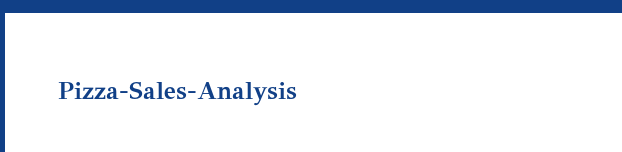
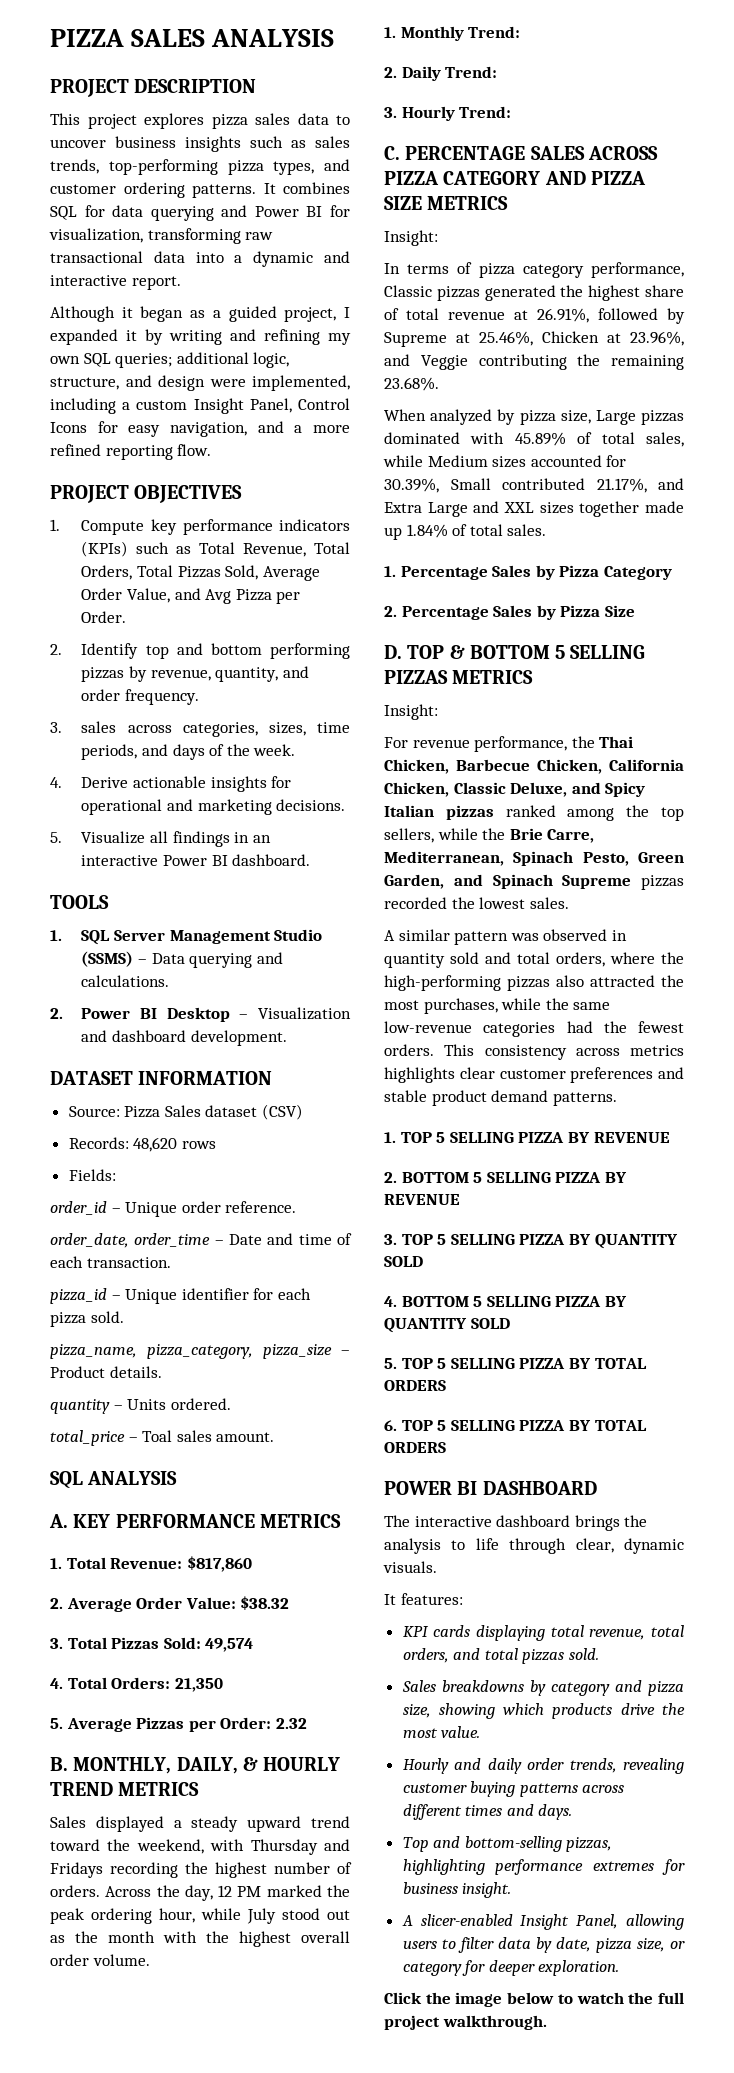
- Pizza-Sales-Analysis
+ PIZZA SALES ANALYSIS
+ PROJECT DESCRIPTION
+ This project explores pizza sales data to uncover business insights such as sales trends, top-performing pizza types, and customer ordering patterns. It combines SQL for data querying and Power BI for visualization, transforming raw transactional data into a dynamic and interactive report.
+ Although it began as a guided project, I expanded it by writing and refining my own SQL queries; additional logic, structure, and design were implemented, including a custom Insight Panel, Control Icons for easy navigation, and a more refined reporting flow.
+ PROJECT OBJECTIVES
+ 1. Compute key performance indicators (KPIs) such as Total Revenue, Total Orders, Total Pizzas Sold, Average Order Value, and Avg Pizza per Order.
+ 2. Identify top and bottom performing pizzas by revenue, quantity, and order frequency.
+ 3. sales across categories, sizes, time periods, and days of the week.
+ 4. Derive actionable insights for operational and marketing decisions.
+ 5. Visualize all findings in an interactive Power BI dashboard.
+ TOOLS
+ 1. SQL Server Management Studio (SSMS) – Data querying and calculations.
+ 2. Power BI Desktop – Visualization and dashboard development.
+ DATASET INFORMATION
+ Source: Pizza Sales dataset (CSV)
+ Records: 48,620 rows
+ Fields:
+ order_id – Unique order reference.
+ order_date, order_time – Date and time of each transaction.
+ pizza_id – Unique identifier for each pizza sold.
+ pizza_name, pizza_category, pizza_size – Product details.
+ quantity – Units ordered.
+ total_price – Toal sales amount.
+ SQL ANALYSIS
+ A. KEY PERFORMANCE METRICS
+ 1. Total Revenue: $817,860
+ 2. Average Order Value: $38.32
+ 3. Total Pizzas Sold: 49,574
+ 4. Total Orders: 21,350
+ 5. Average Pizzas per Order: 2.32
+ B. MONTHLY, DAILY, & HOURLY TREND METRICS
+ Sales displayed a steady upward trend toward the weekend, with Thursday and Fridays recording the highest number of orders. Across the day, 12 PM marked the peak ordering hour, while July stood out as the month with the highest overall order volume.
+ 1. Monthly Trend:
+ 2. Daily Trend:
+ 3. Hourly Trend:
+ C. PERCENTAGE SALES ACROSS PIZZA CATEGORY AND PIZZA SIZE METRICS
+ Insight:
+ In terms of pizza category performance, Classic pizzas generated the highest share of total revenue at 26.91%, followed by Supreme at 25.46%, Chicken at 23.96%, and Veggie contributing the remaining 23.68%.
+ When analyzed by pizza size, Large pizzas dominated with 45.89% of total sales, while Medium sizes accounted for 30.39%, Small contributed 21.17%, and Extra Large and XXL sizes together made up 1.84% of total sales.
+ 1. Percentage Sales by Pizza Category
+ 2. Percentage Sales by Pizza Size
+ D. TOP & BOTTOM 5 SELLING PIZZAS METRICS
+ Insight:
+ For revenue performance, the Thai Chicken, Barbecue Chicken, California Chicken, Classic Deluxe, and Spicy Italian pizzas ranked among the top sellers, while the Brie Carre, Mediterranean, Spinach Pesto, Green Garden, and Spinach Supreme pizzas recorded the lowest sales.
+ A similar pattern was observed in quantity sold and total orders, where the high-performing pizzas also attracted the most purchases, while the same low-revenue categories had the fewest orders. This consistency across metrics highlights clear customer preferences and stable product demand patterns.
+ 1. TOP 5 SELLING PIZZA BY REVENUE
+ 2. BOTTOM 5 SELLING PIZZA BY REVENUE
+ 3. TOP 5 SELLING PIZZA BY QUANTITY SOLD
+ 4. BOTTOM 5 SELLING PIZZA BY QUANTITY SOLD
+ 5. TOP 5 SELLING PIZZA BY TOTAL ORDERS
+ 6. TOP 5 SELLING PIZZA BY TOTAL ORDERS
+ POWER BI DASHBOARD
+ The interactive dashboard brings the analysis to life through clear, dynamic visuals.
+ It features:
+ KPI cards displaying total revenue, total orders, and total pizzas sold.
+ Sales breakdowns by category and pizza size, showing which products drive the most value.
+ Hourly and daily order trends, revealing customer buying patterns across different times and days.
+ Top and bottom-selling pizzas, highlighting performance extremes for business insight.
+ A slicer-enabled Insight Panel, allowing users to filter data by date, pizza size, or category for deeper exploration.
+ Click the image below to watch the full project walkthrough.

